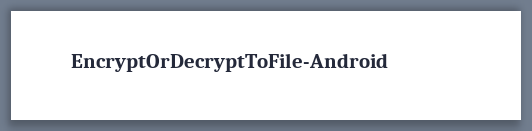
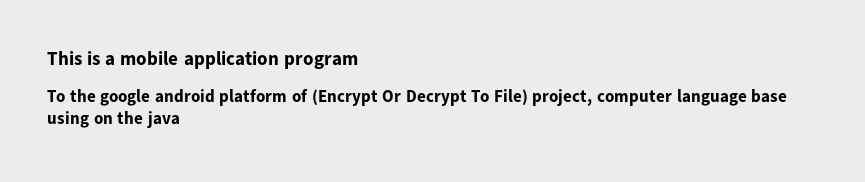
- EncryptOrDecryptToFile-Android
+ This is a mobile application program
+ To the google android platform of (Encrypt Or Decrypt To File) project, computer language base using on the java

